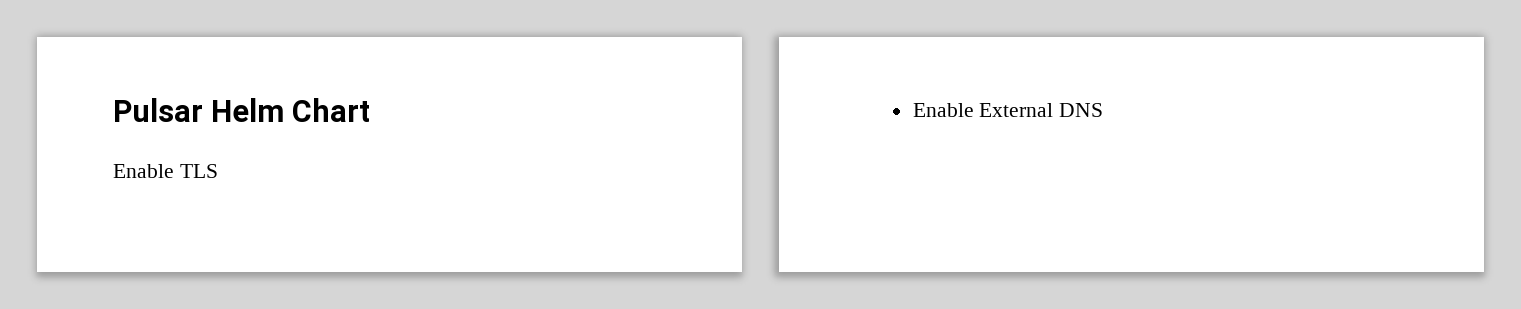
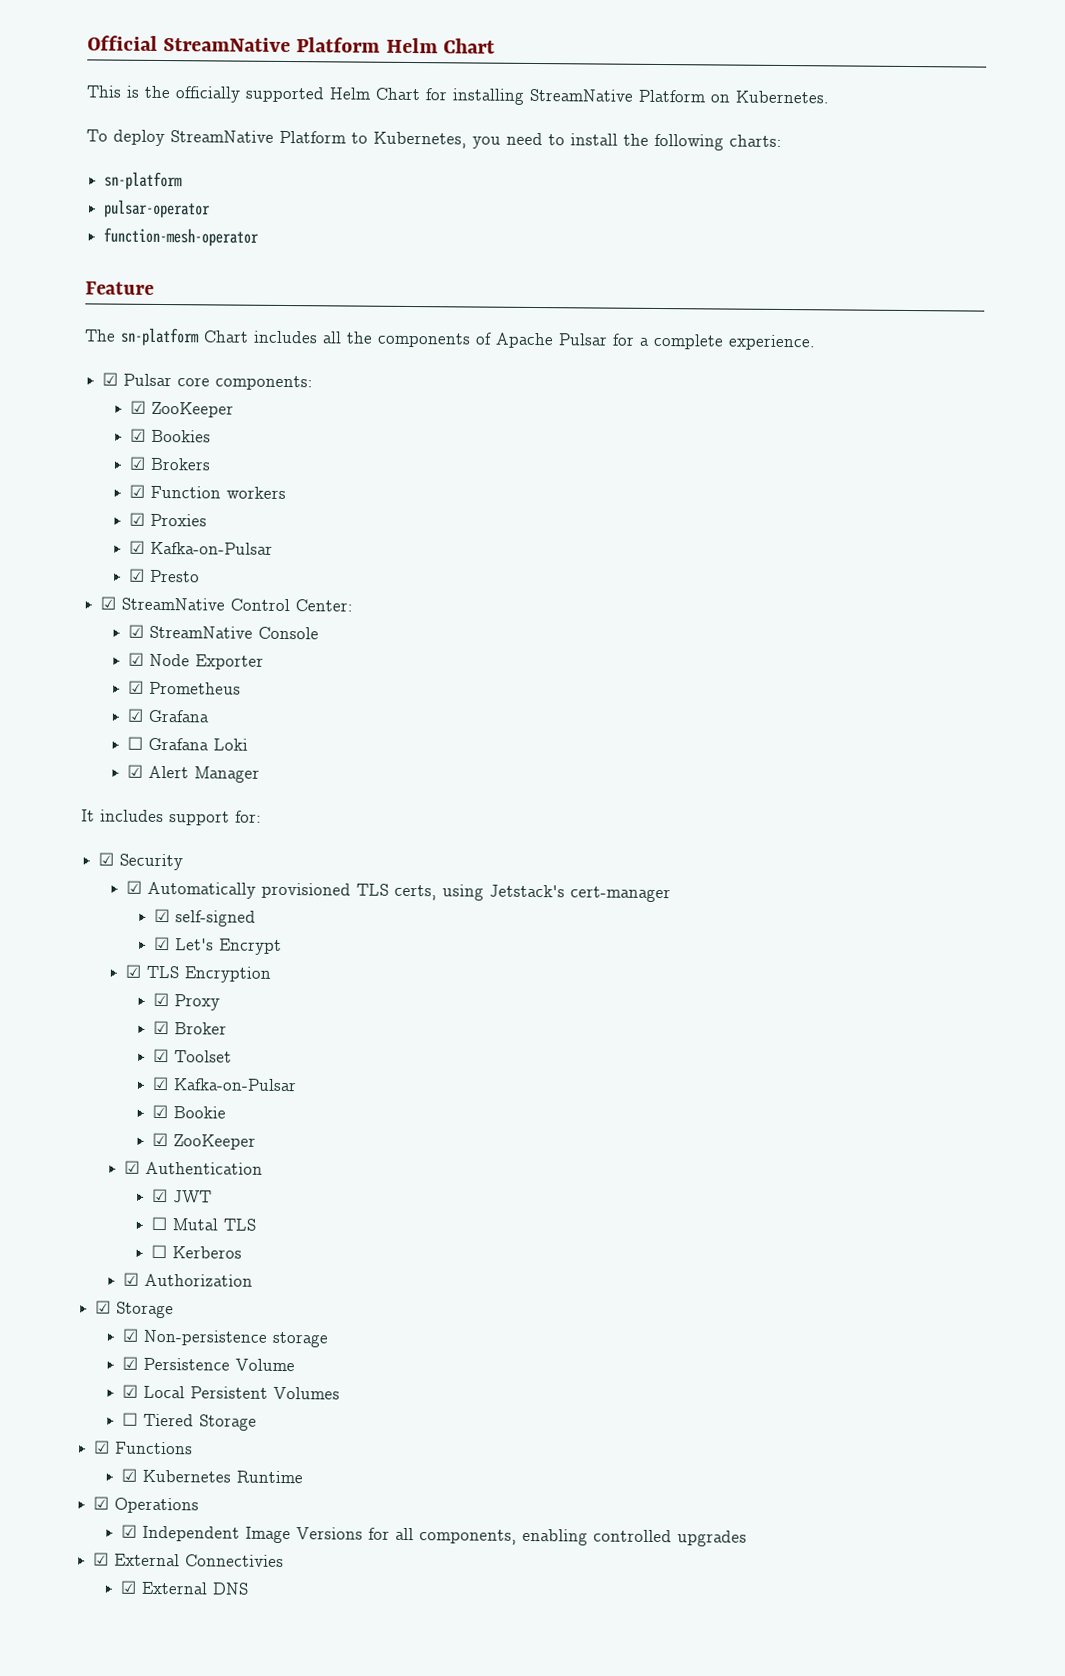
- Pulsar Helm Chart
+ Official StreamNative Platform Helm Chart
- Enable TLS
- Enable External DNS
+ This is the officially supported Helm Chart for installing StreamNative Platform on Kubernetes.
+ To deploy StreamNative Platform to Kubernetes, you need to install the following charts:
+ sn-platform
+ pulsar-operator
+ function-mesh-operator
+ Feature
+ The sn-platform Chart includes all the components of Apache Pulsar for a complete experience.
+ ☑ Pulsar core components:
+ ☑ ZooKeeper
+ ☑ Bookies
+ ☑ Brokers
+ ☑ Function workers
+ ☑ Proxies
+ ☑ Kafka-on-Pulsar
+ ☑ Presto
+ ☑ StreamNative Control Center:
+ ☑ StreamNative Console
+ ☑ Node Exporter
+ ☑ Prometheus
+ ☑ Grafana
+ ☐ Grafana Loki
+ ☑ Alert Manager
+ It includes support for:
+ ☑ Security
+ ☑ Automatically provisioned TLS certs, using Jetstack's cert-manager
+ ☑ self-signed
+ ☑ Let's Encrypt
+ ☑ TLS Encryption
+ ☑ Proxy
+ ☑ Broker
+ ☑ Toolset
+ ☑ Kafka-on-Pulsar
+ ☑ Bookie
+ ☑ ZooKeeper
+ ☑ Authentication
+ ☑ JWT
+ ☐ Mutal TLS
+ ☐ Kerberos
+ ☑ Authorization
+ ☑ Storage
+ ☑ Non-persistence storage
+ ☑ Persistence Volume
+ ☑ Local Persistent Volumes
+ ☐ Tiered Storage
+ ☑ Functions
+ ☑ Kubernetes Runtime
+ ☑ Operations
+ ☑ Independent Image Versions for all components, enabling controlled upgrades
+ ☑ External Connectivies
+ ☑ External DNS

